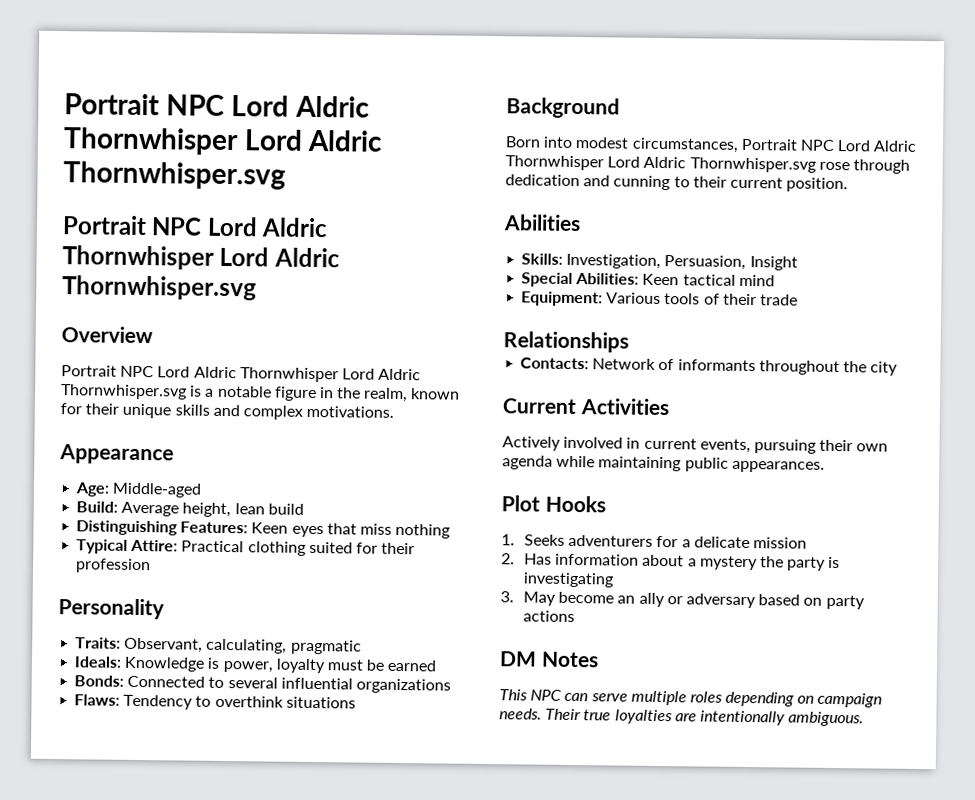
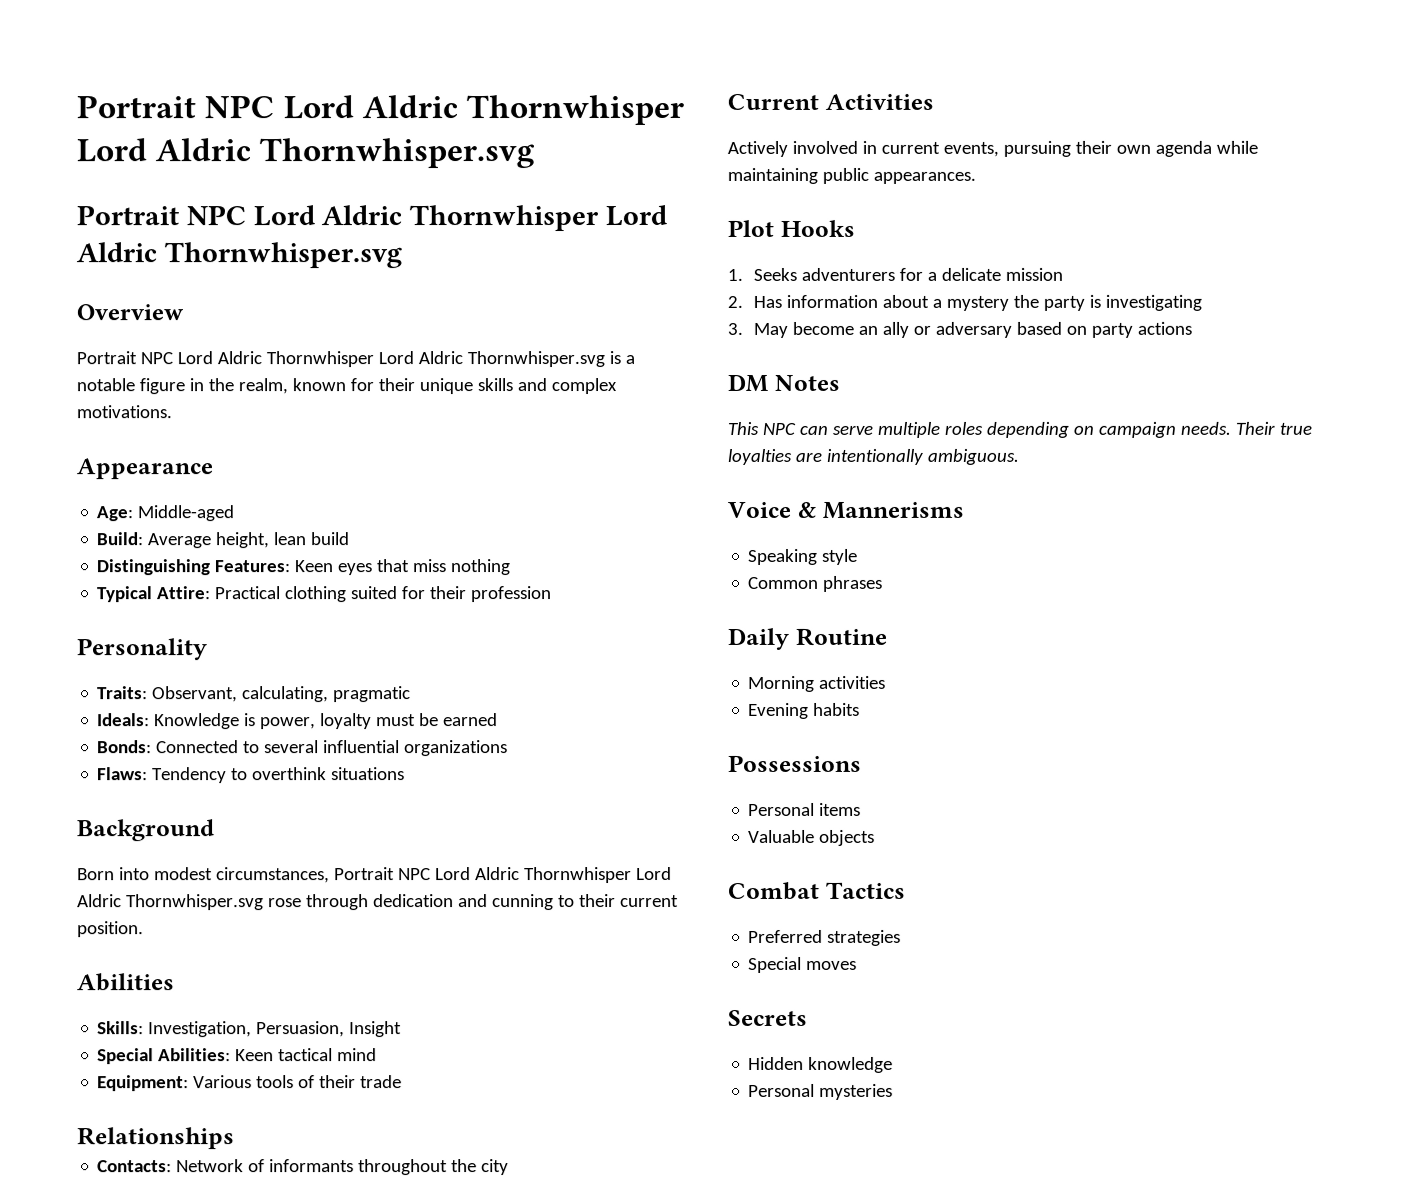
+ Voice & Mannerisms
+ Speaking style
+ Common phrases
+ Daily Routine
+ Morning activities
+ Evening habits
+ Possessions
+ Personal items
+ Valuable objects
+ Combat Tactics
+ Preferred strategies
+ Special moves
+ Secrets
+ Hidden knowledge
+ Personal mysteries

